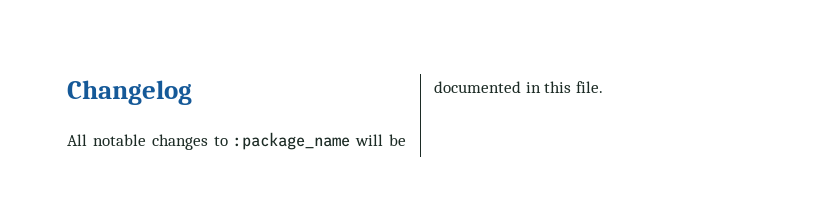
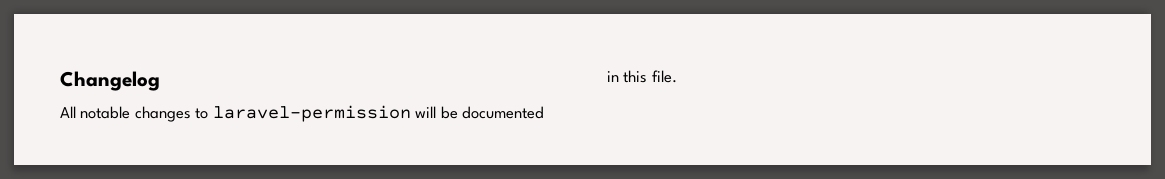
- All notable changes to :package_name will be documented in this file.
+ All notable changes to laravel-permission will be documented in this file.

